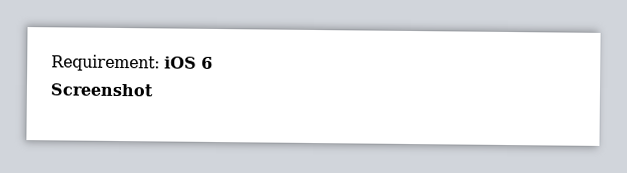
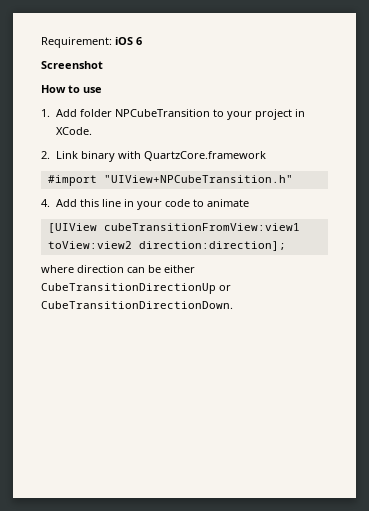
+ How to use
+ 1. Add folder NPCubeTransition to your project in XCode.
+ 2. Link binary with QuartzCore.framework
+ #import "UIView+NPCubeTransition.h"
+ 4. Add this line in your code to animate
+ [UIView cubeTransitionFromView:view1 toView:view2 direction:direction];
+ where direction can be either CubeTransitionDirectionUp or CubeTransitionDirectionDown.

